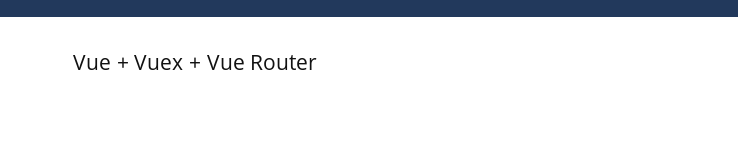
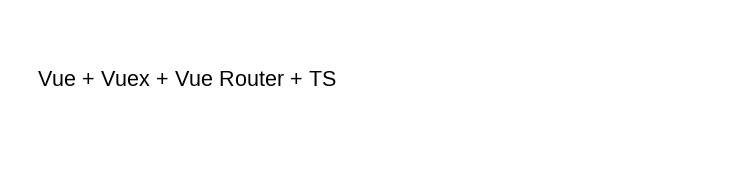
- Vue + Vuex + Vue Router
+ Vue + Vuex + Vue Router + TS

